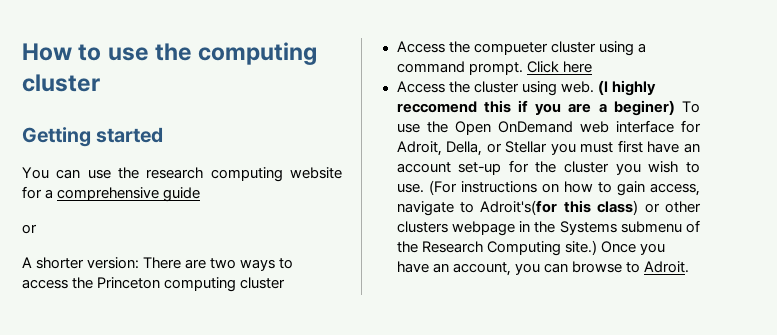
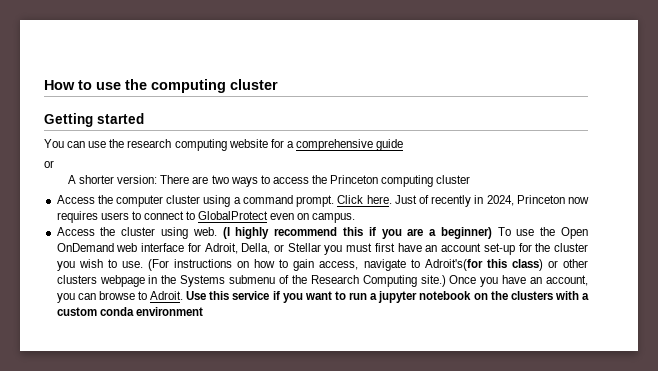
- Access the compueter cluster using a command prompt.
+ Access the computer cluster using a command prompt.
- Click here
+ Click here. Just of recently in 2024, Princeton now requires users to connect to GlobalProtect even on campus.
- (I highly reccomend this if you are a beginer) To use the Open OnDemand web interface for Adroit, Della, or Stellar you must first have an account set-up for the cluster you wish to use.
+ (I highly recommend this if you are a beginner) To use the Open OnDemand web interface for Adroit, Della, or Stellar you must first have an account set-up for the cluster you wish to use.
+ Use this service if you want to run a jupyter notebook on the clusters with a custom conda environment

